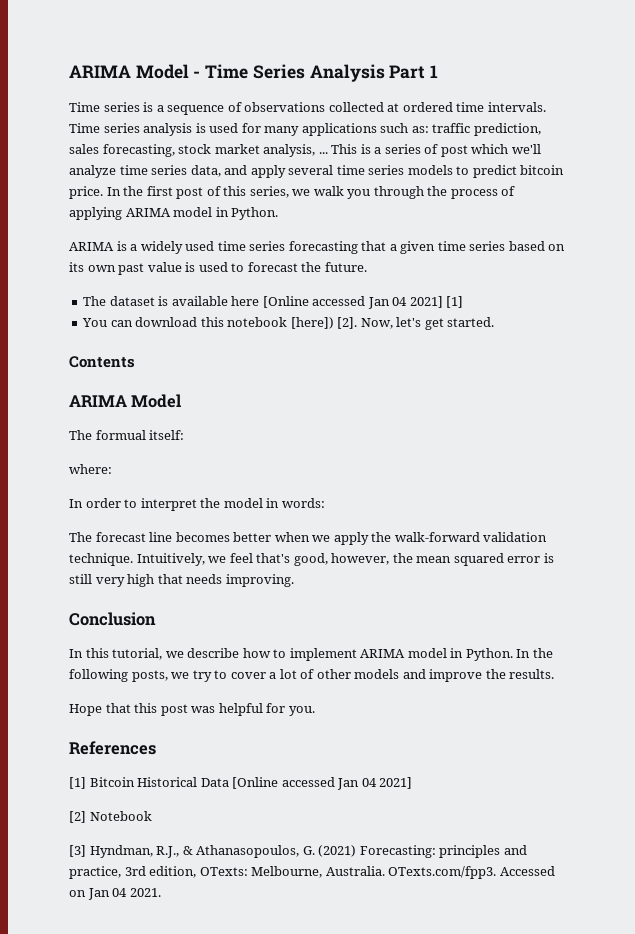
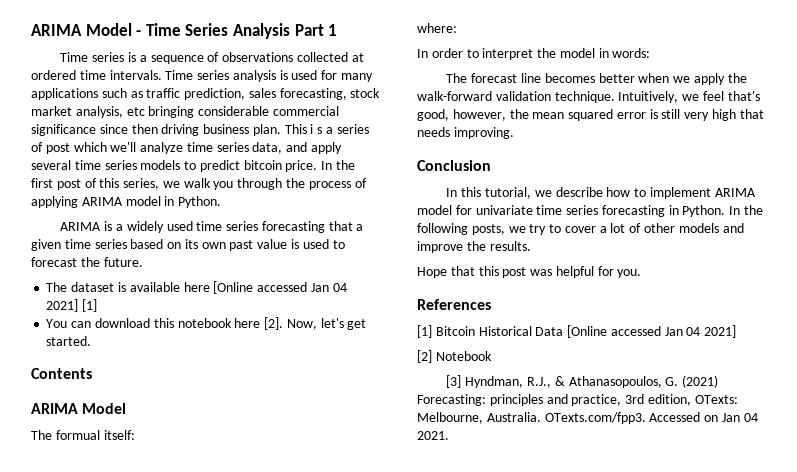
- Time series analysis is used for many applications such as: traffic prediction, sales forecasting, stock market analysis, ... This is a series of post which we'll analyze time series data, and apply several time series models to predict bitcoin price.
+ Time series analysis is used for many applications such as traffic prediction, sales forecasting, stock market analysis, etc bringing considerable commercial significance since then driving business plan. This i s a series of post which we'll analyze time series data, and apply several time series models to predict bitcoin price.
- You can download this notebook [here]) [2].
+ You can download this notebook here [2].
- In this tutorial, we describe how to implement ARIMA model in Python.
+ In this tutorial, we describe how to implement ARIMA model for univariate time series forecasting in Python.

